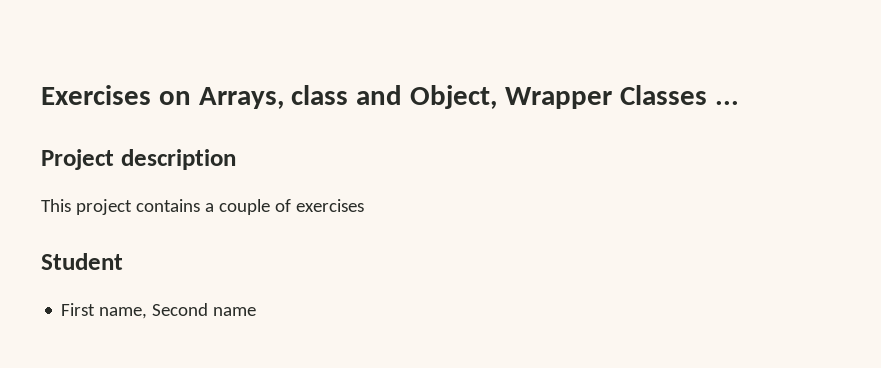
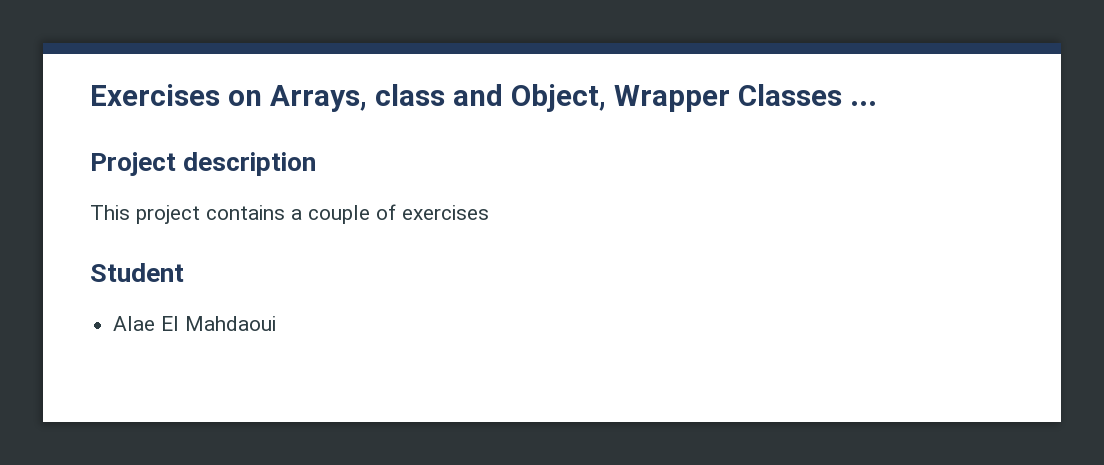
- First name, Second name
+ Alae El Mahdaoui

